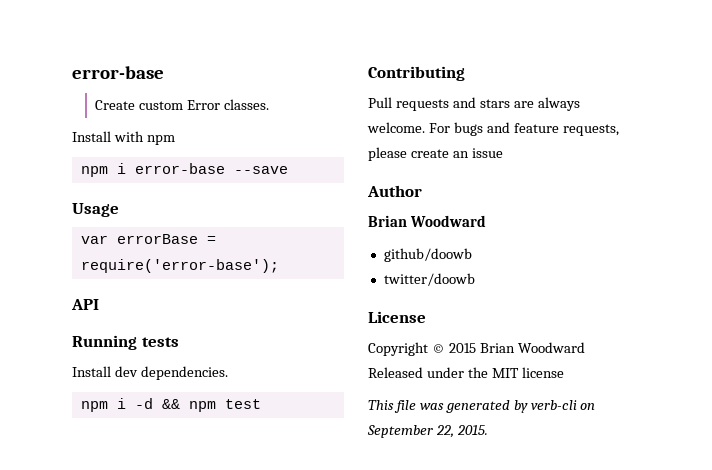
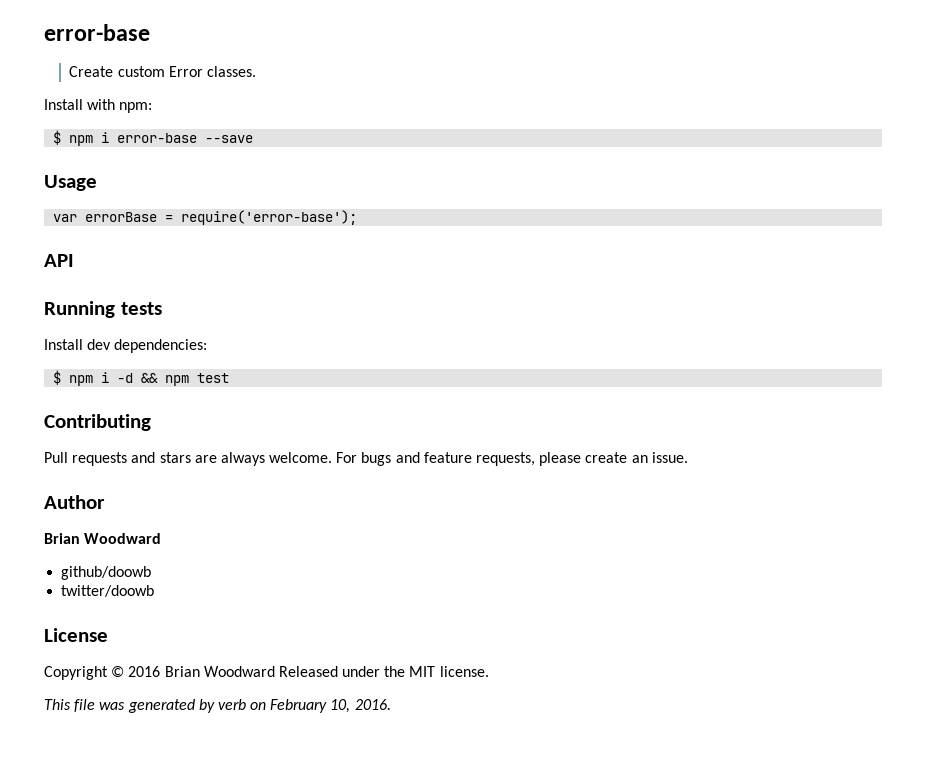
- Install with npm
- npm i error-base --save
+ Install with npm:
+ $ npm i error-base --save
- Install dev dependencies.
- npm i -d && npm test
+ Install dev dependencies:
+ $ npm i -d && npm test
- For bugs and feature requests, please create an issue
+ For bugs and feature requests, please create an issue.
- Copyright © 2015 Brian Woodward Released under the MIT license
+ Copyright © 2016 Brian Woodward Released under the MIT license.
- This file was generated by verb-cli on September 22, 2015.
+ This file was generated by verb on February 10, 2016.

